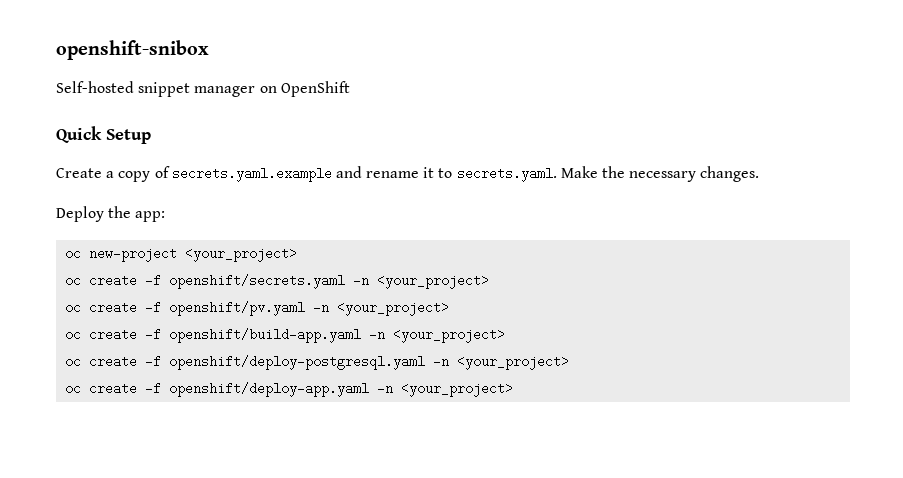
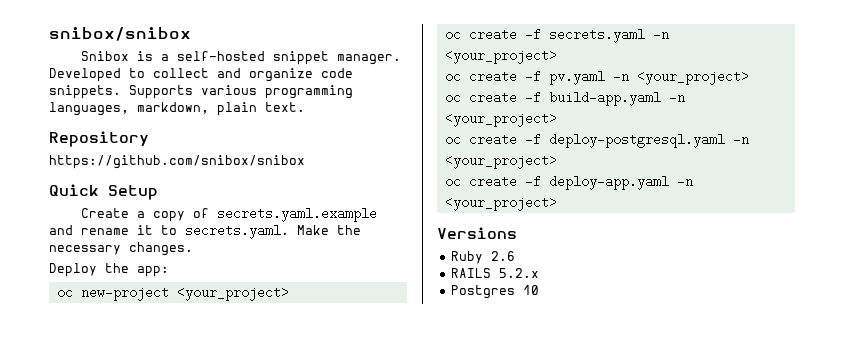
- openshift-snibox
- Self-hosted snippet manager on OpenShift
+ snibox/snibox
+ Snibox is a self-hosted snippet manager. Developed to collect and organize code snippets. Supports various programming languages, markdown, plain text.
+ Repository
+ https://github.com/snibox/snibox
- oc create -f openshift/secrets.yaml -n <your_project>
- oc create -f openshift/pv.yaml -n <your_project>
- oc create -f openshift/build-app.yaml -n <your_project>
- oc create -f openshift/deploy-postgresql.yaml -n <your_project>
- oc create -f openshift/deploy-app.yaml -n <your_project>
+ oc create -f secrets.yaml -n <your_project>
+ oc create -f pv.yaml -n <your_project>
+ oc create -f build-app.yaml -n <your_project>
+ oc create -f deploy-postgresql.yaml -n <your_project>
+ oc create -f deploy-app.yaml -n <your_project>
+ Versions
+ Ruby 2.6
+ RAILS 5.2.x
+ Postgres 10

